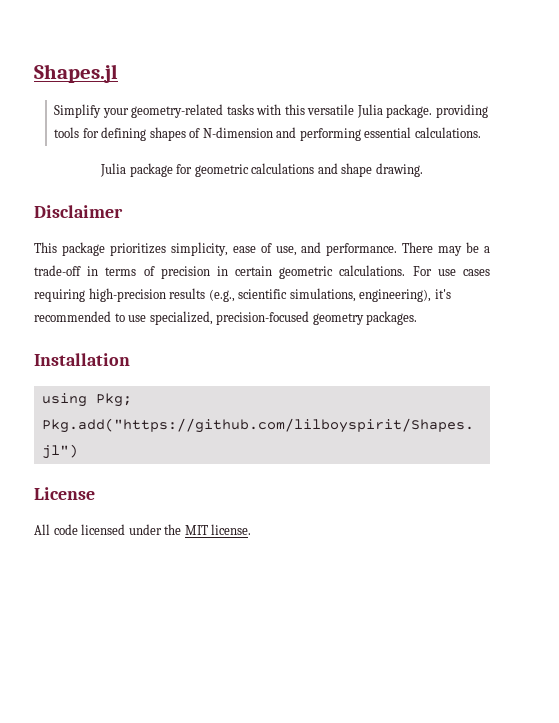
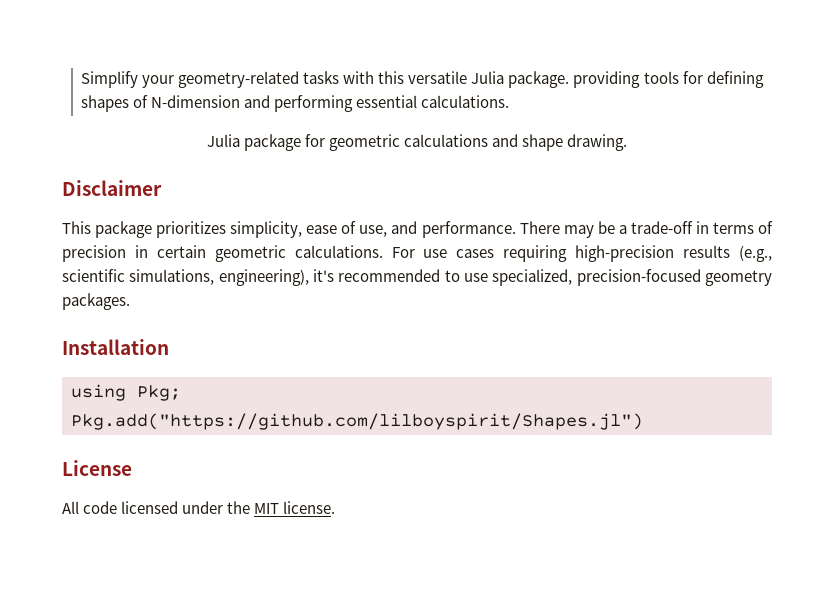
- Shapes.jl

